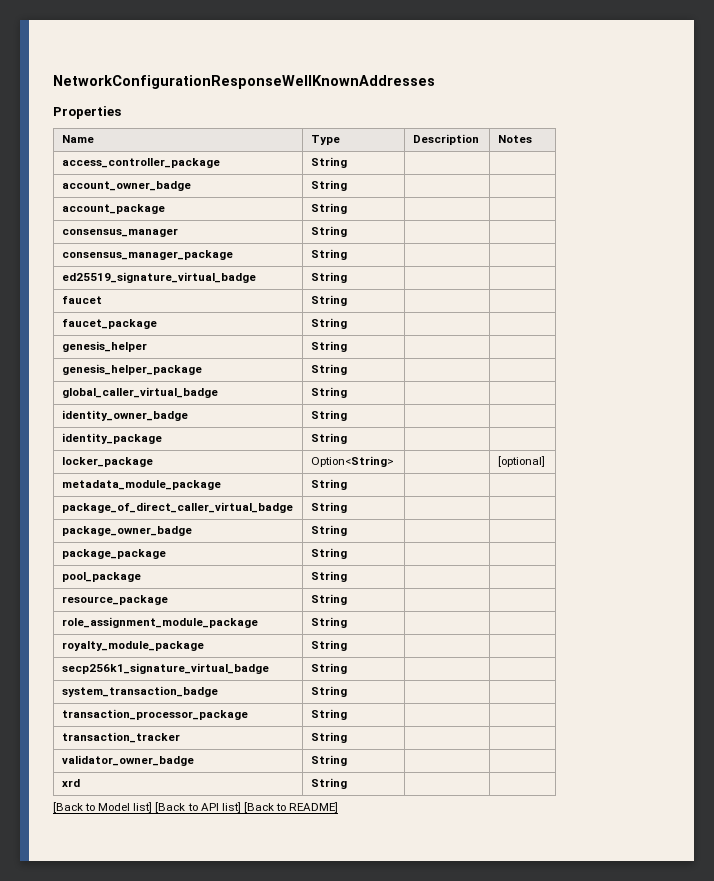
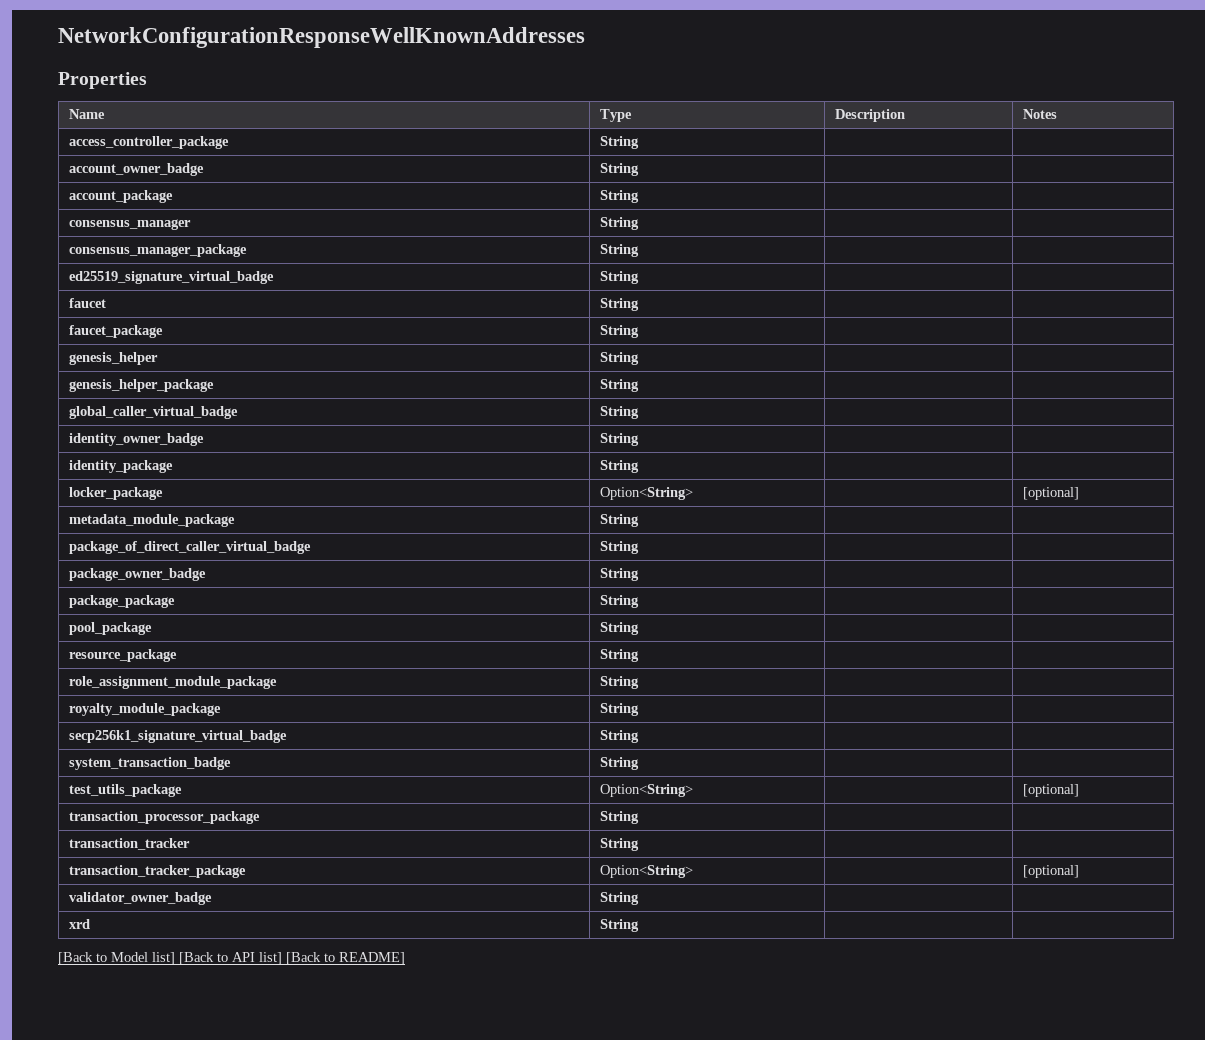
+ test_utils_package | Option<String> | | [optional]
+ transaction_tracker_package | Option<String> | | [optional]

